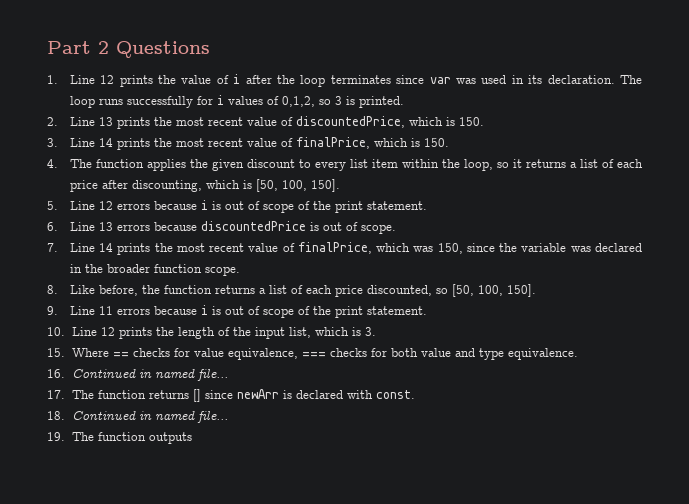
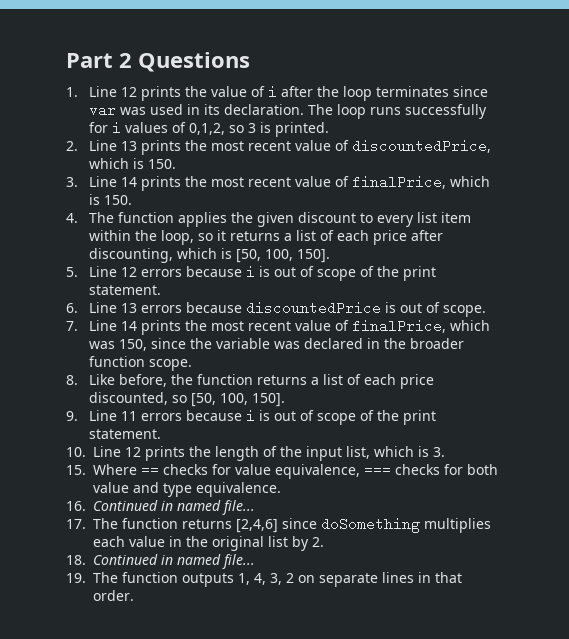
- 17. The function returns [] since newArr is declared with const.
+ 17. The function returns [2,4,6] since doSomething multiplies each value in the original list by 2.
- 19. The function outputs
+ 19. The function outputs 1, 4, 3, 2 on separate lines in that order.

